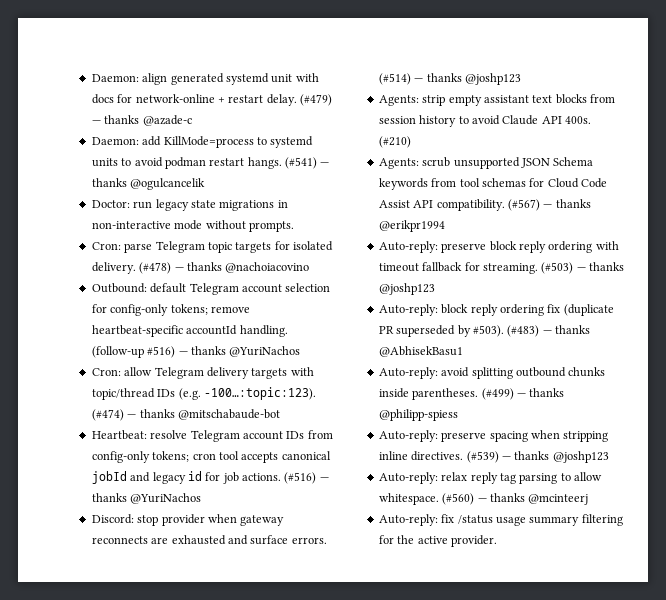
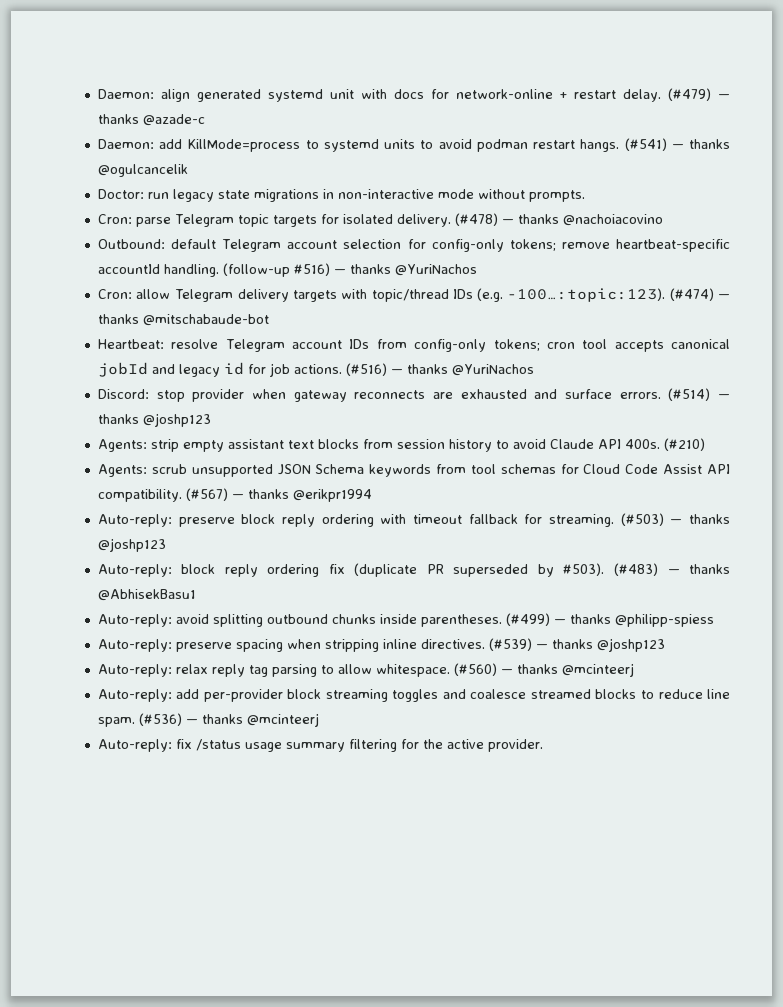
+ Auto-reply: add per-provider block streaming toggles and coalesce streamed blocks to reduce line spam. (#536) — thanks @mcinteerj

